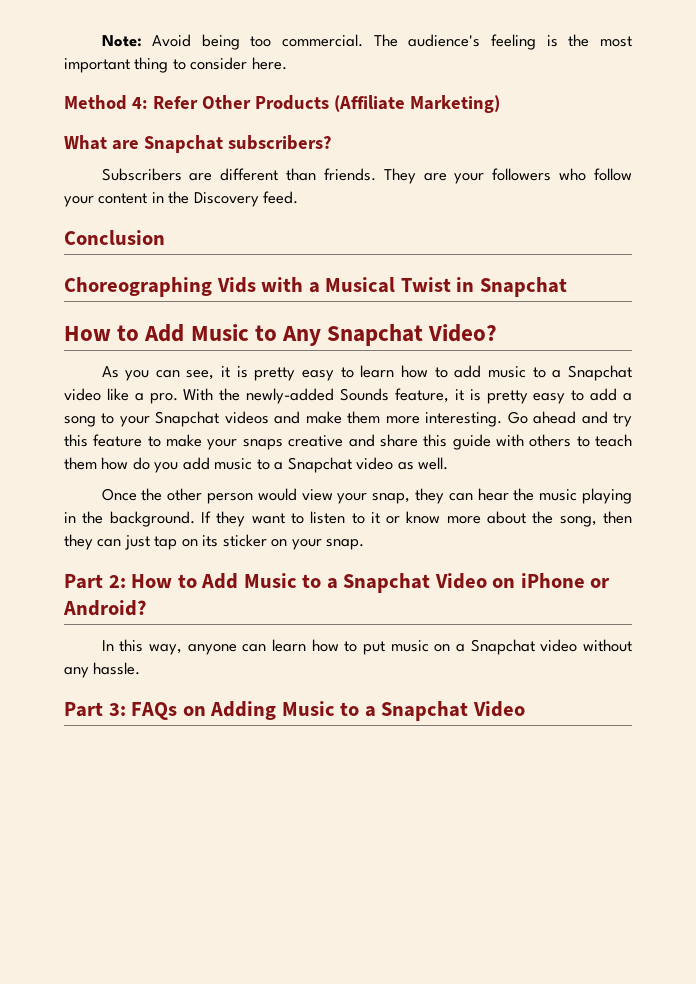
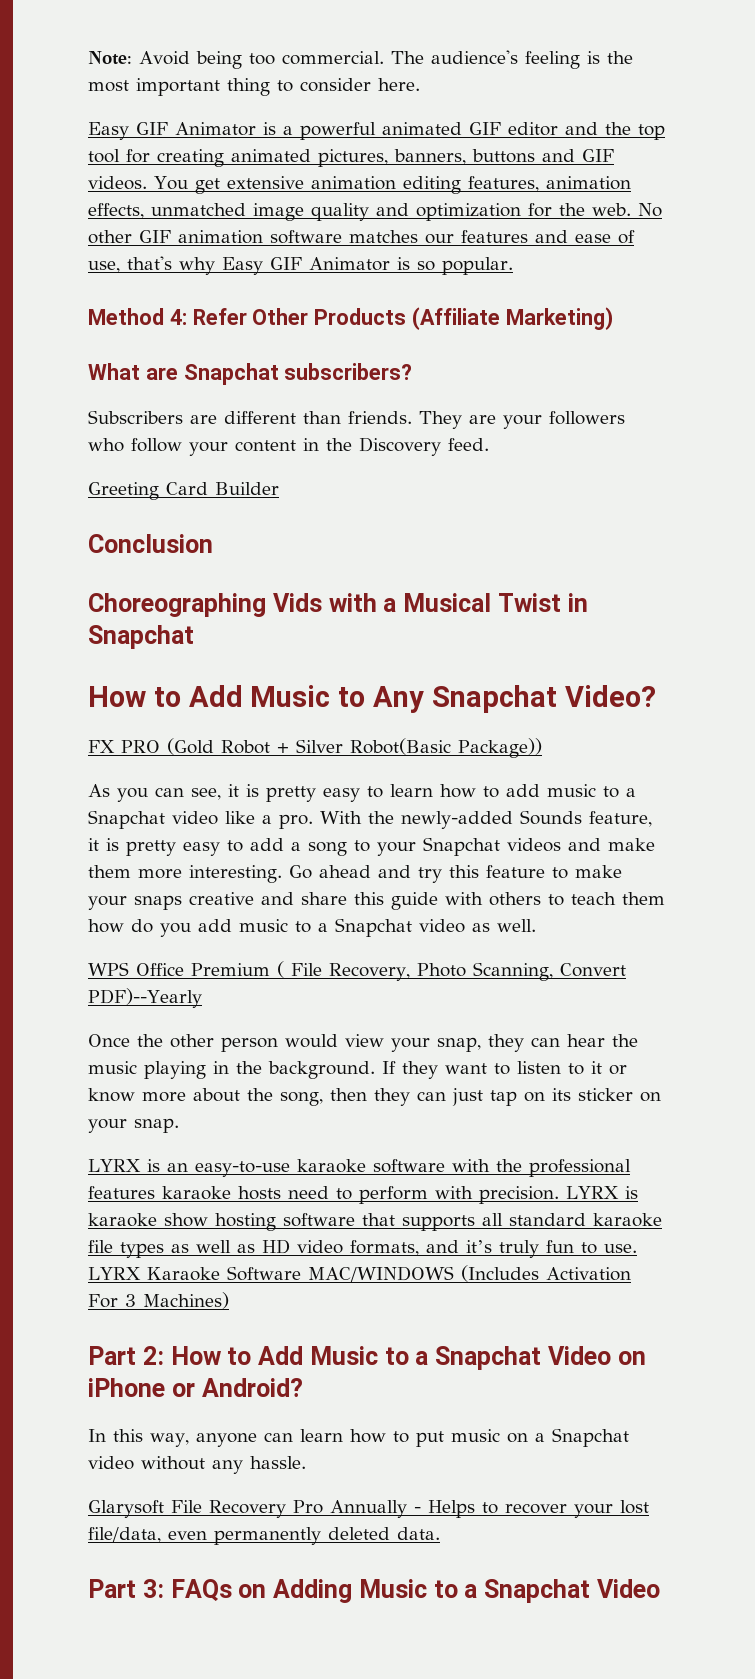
+ Easy GIF Animator is a powerful animated GIF editor and the top tool for creating animated pictures, banners, buttons and GIF videos. You get extensive animation editing features, animation effects, unmatched image quality and optimization for the web. No other GIF animation software matches our features and ease of use, that's why Easy GIF Animator is so popular.
+ Greeting Card Builder
+ FX PRO (Gold Robot + Silver Robot(Basic Package))
+ WPS Office Premium ( File Recovery, Photo Scanning, Convert PDF)--Yearly
+ LYRX is an easy-to-use karaoke software with the professional features karaoke hosts need to perform with precision. LYRX is karaoke show hosting software that supports all standard karaoke file types as well as HD video formats, and it’s truly fun to use. LYRX Karaoke Software MAC/WINDOWS (Includes Activation For 3 Machines)
+ Glarysoft File Recovery Pro Annually - Helps to recover your lost file/data, even permanently deleted data.

